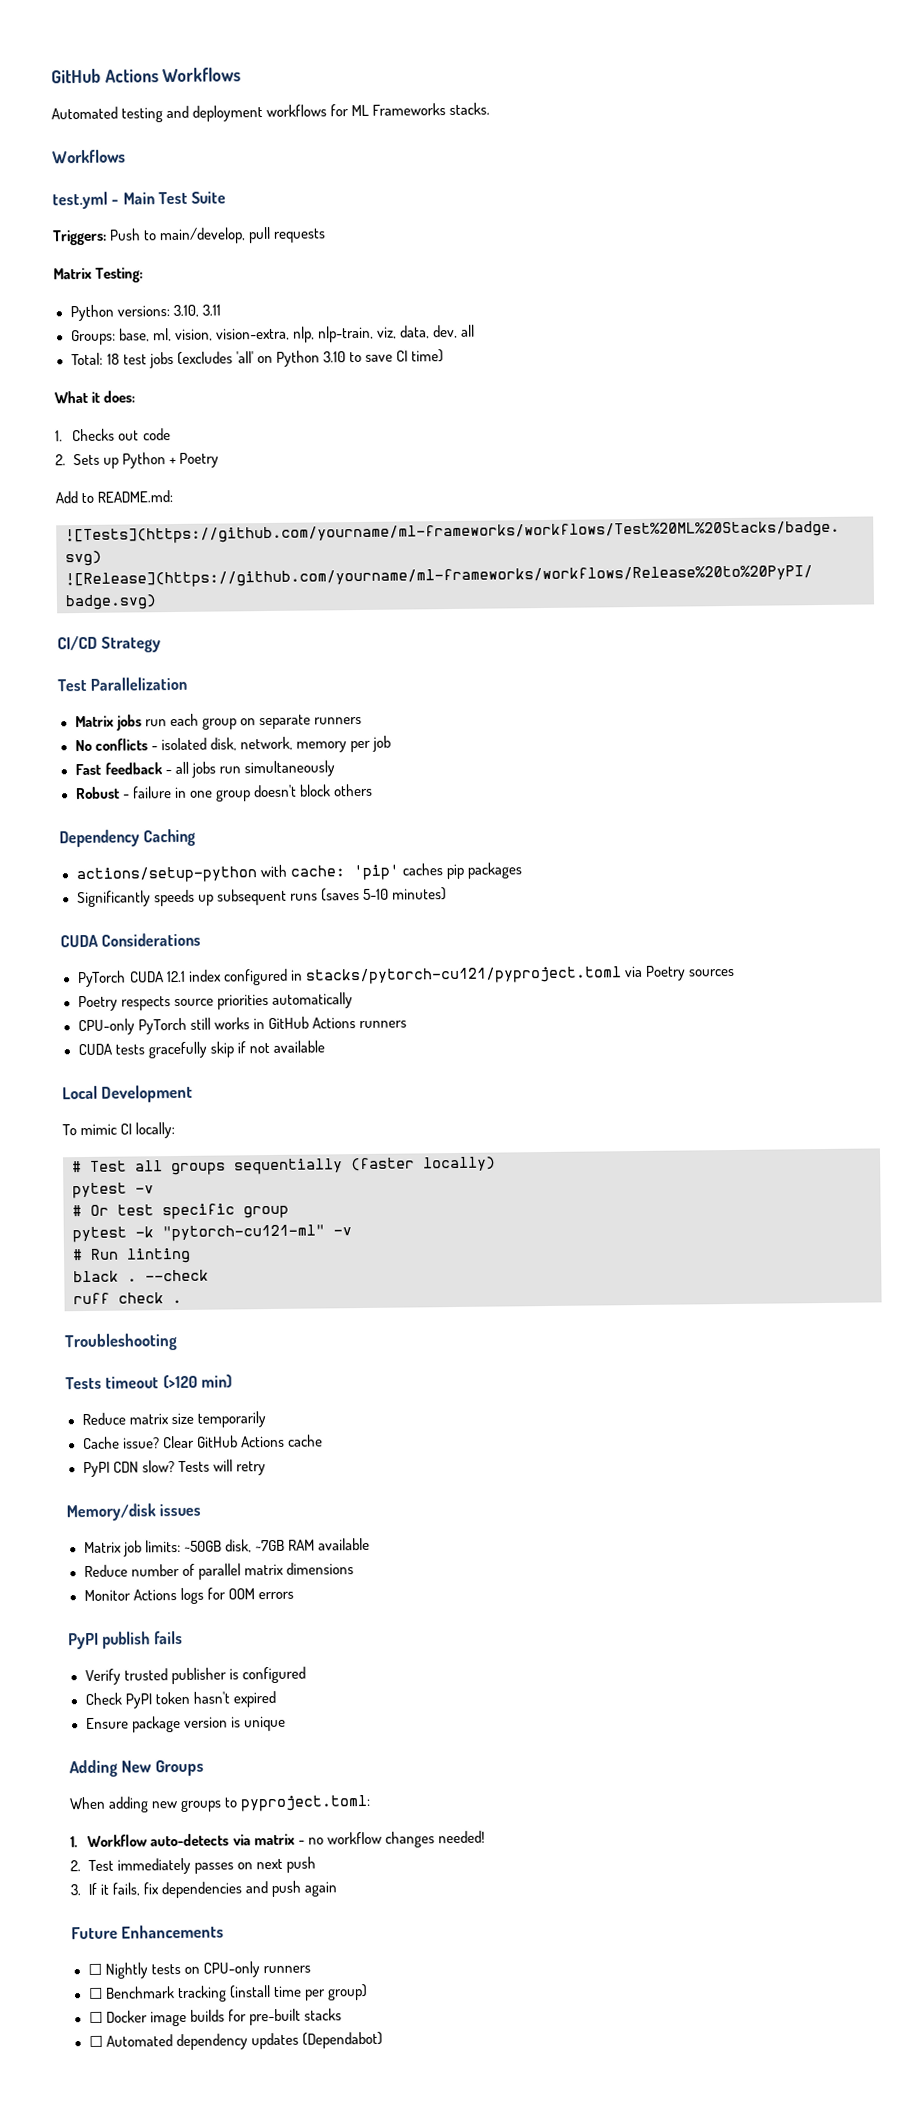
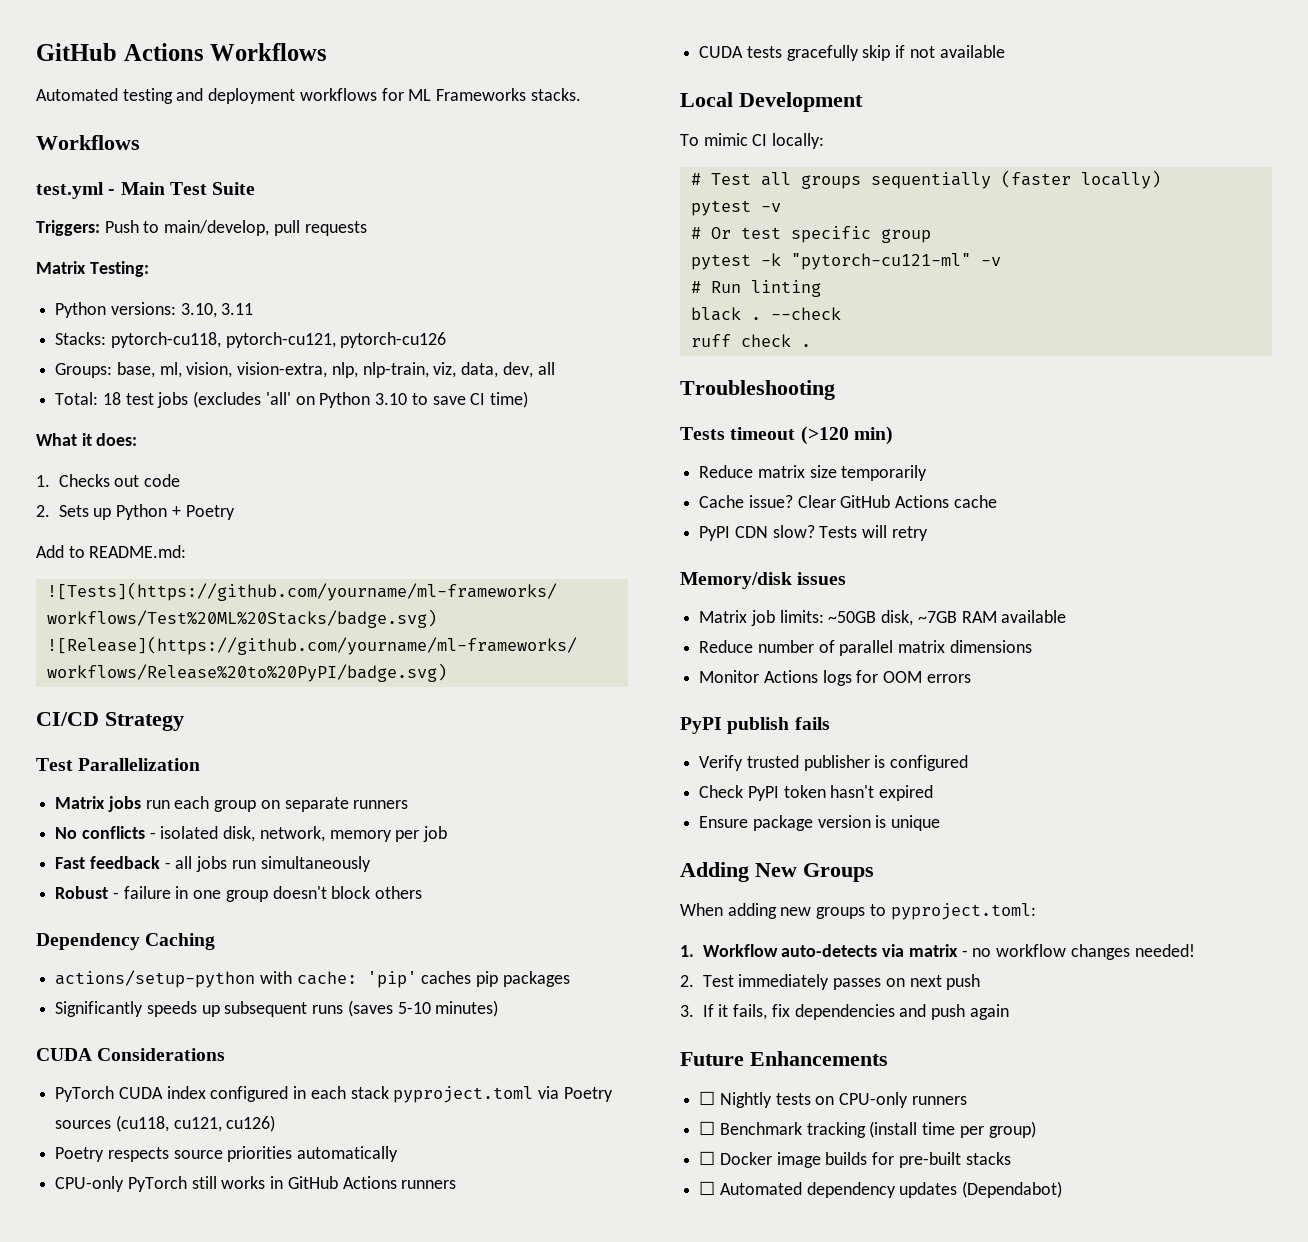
+ Stacks: pytorch-cu118, pytorch-cu121, pytorch-cu126
- PyTorch CUDA 12.1 index configured in stacks/pytorch-cu121/pyproject.toml via Poetry sources
+ PyTorch CUDA index configured in each stack pyproject.toml via Poetry sources (cu118, cu121, cu126)

